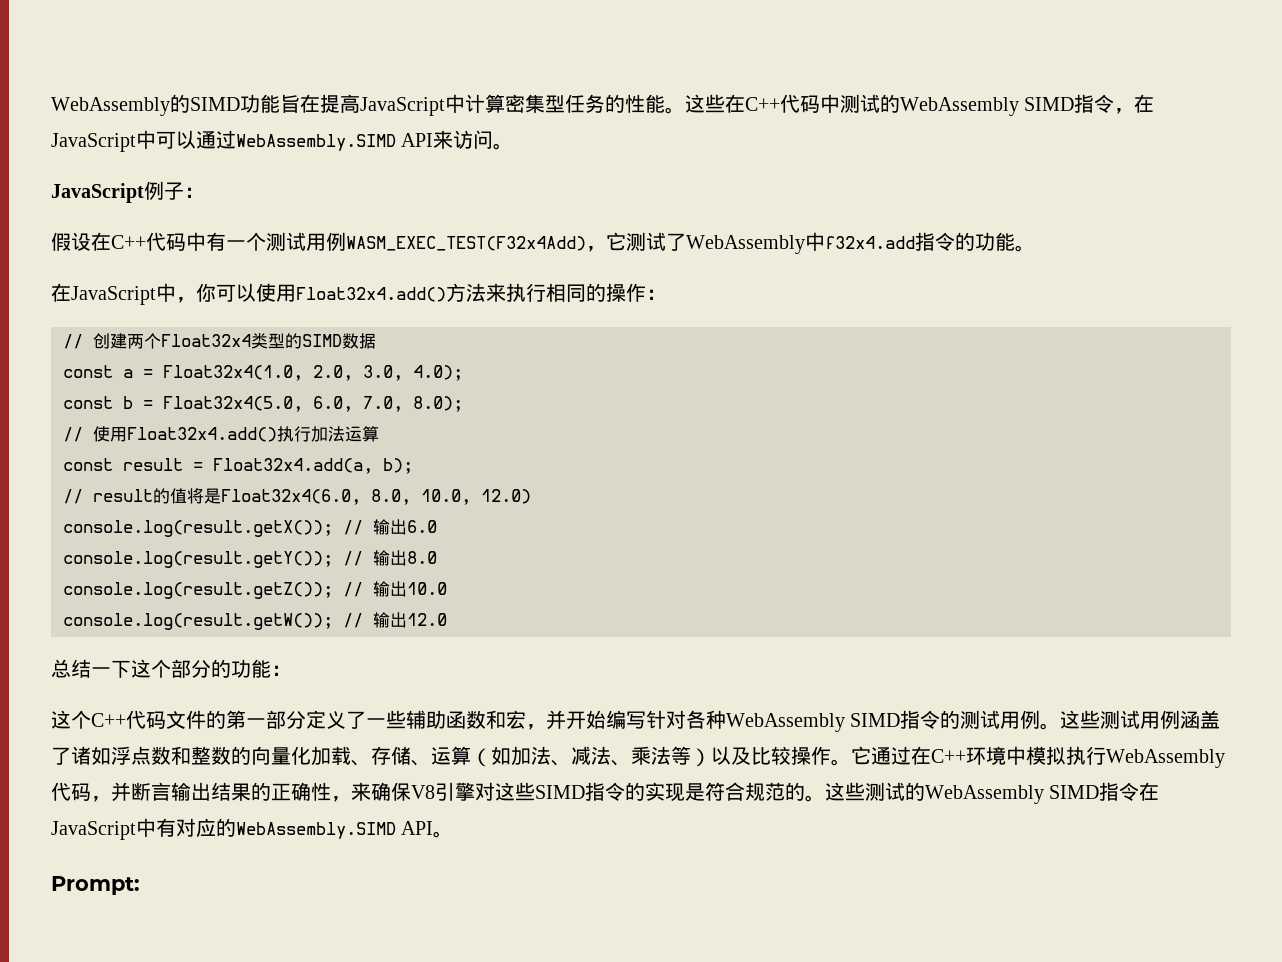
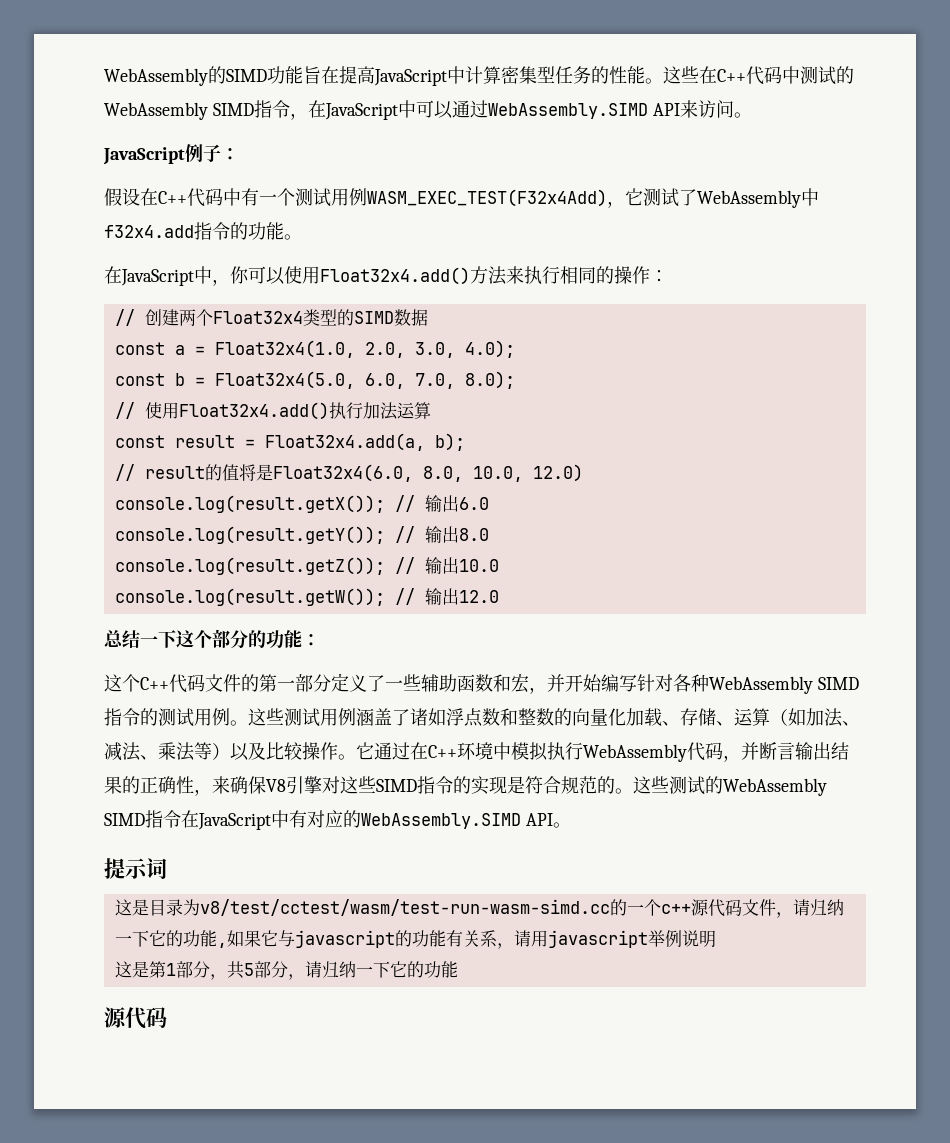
- Prompt:
+ 提示词
+ 这是目录为v8/test/cctest/wasm/test-run-wasm-simd.cc的一个c++源代码文件，请归纳一下它的功能,如果它与javascript的功能有关系，请用javascript举例说明
+ 这是第1部分，共5部分，请归纳一下它的功能
+ 源代码

